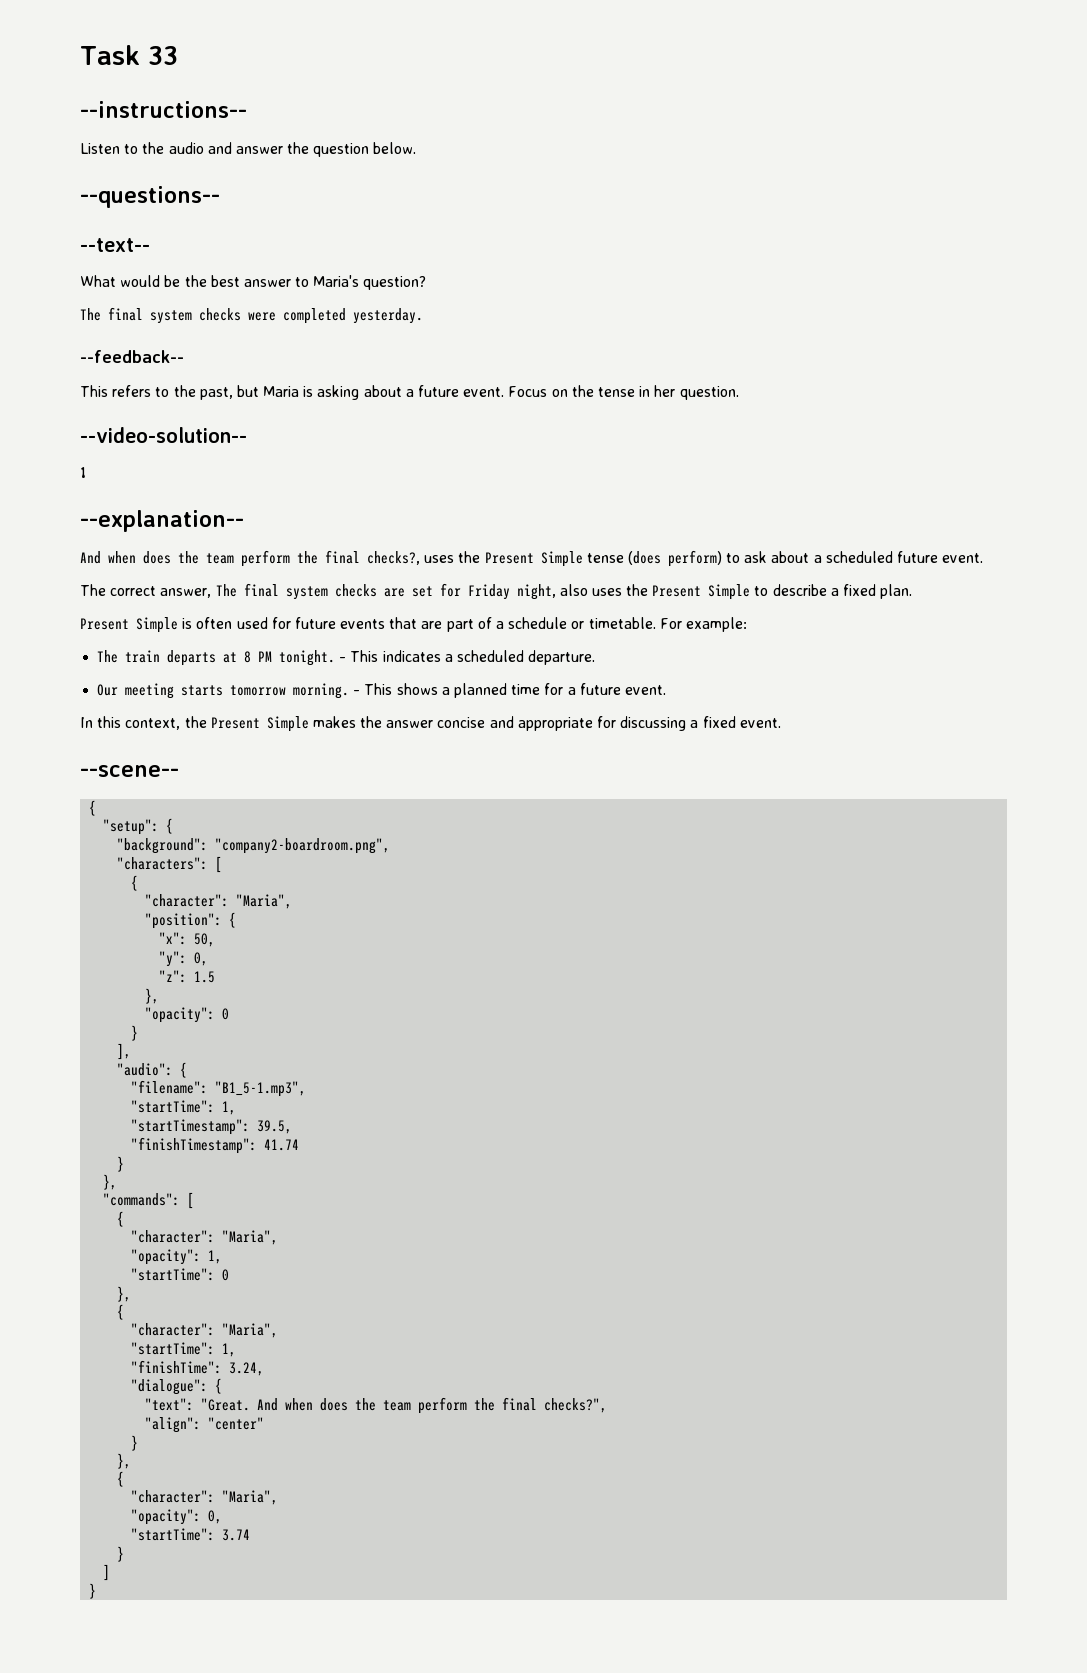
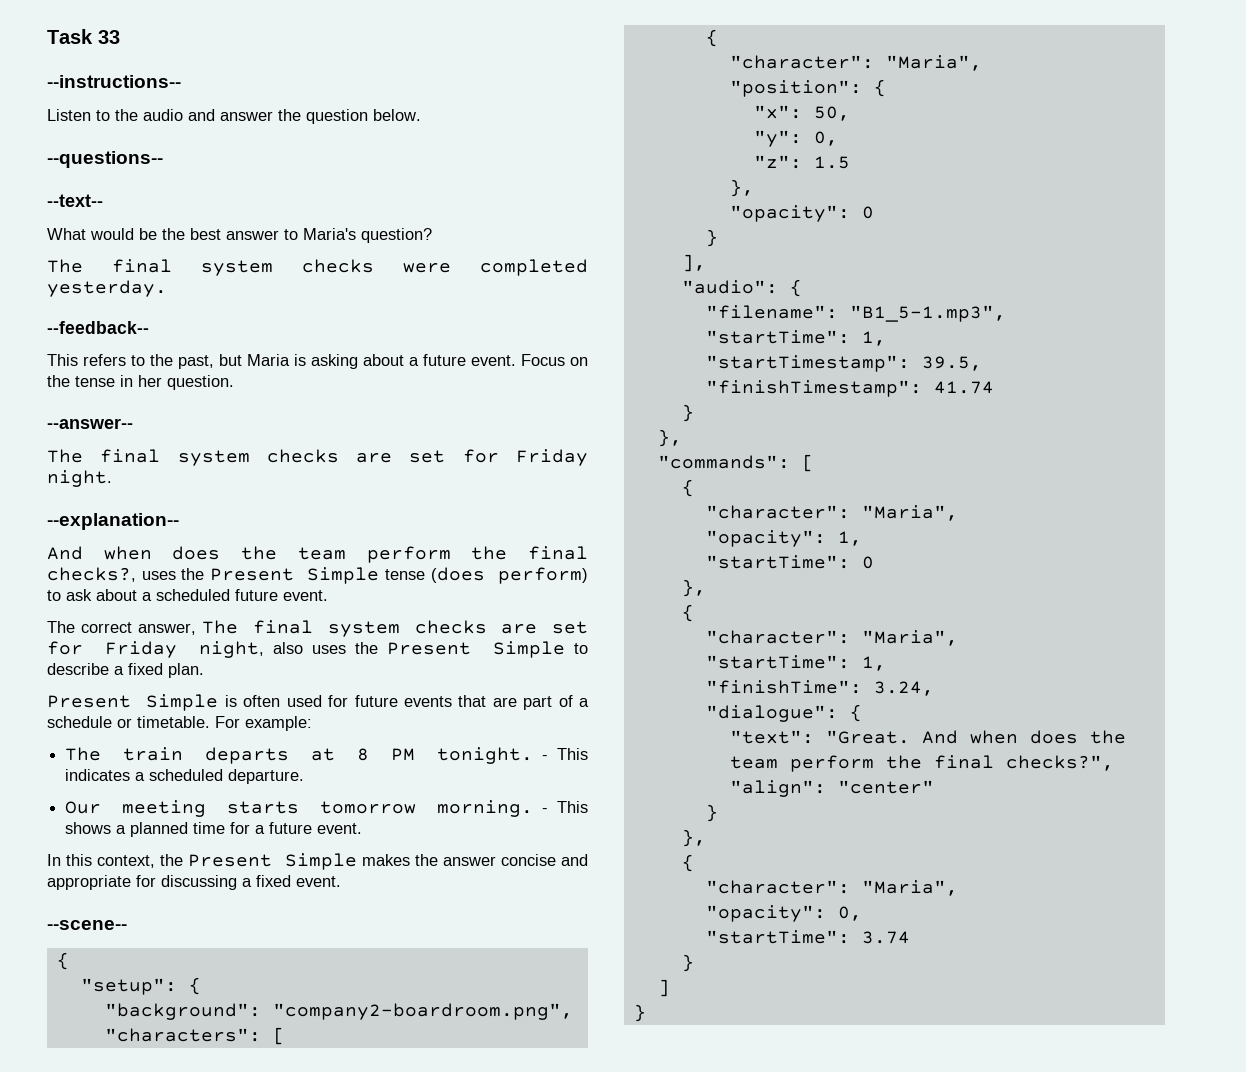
- --video-solution--
- 1
+ --answer--
+ The final system checks are set for Friday night.

